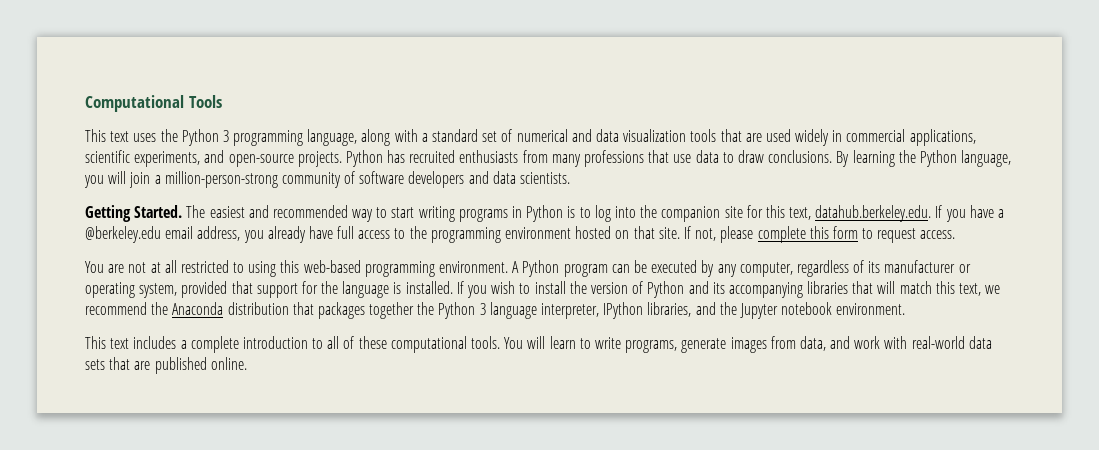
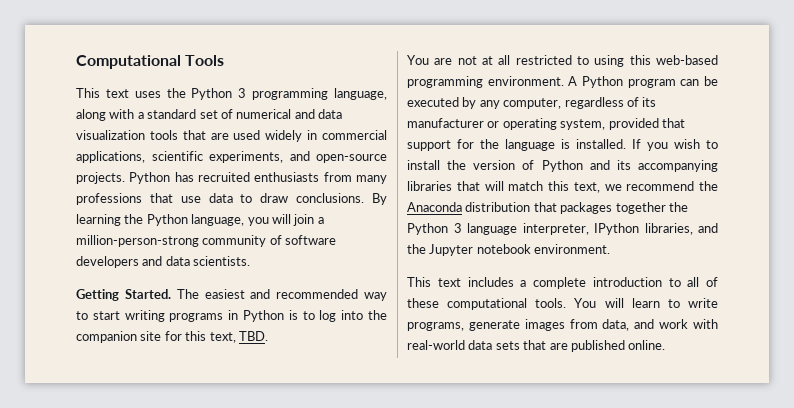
- The easiest and recommended way to start writing programs in Python is to log into the companion site for this text, datahub.berkeley.edu. If you have a @berkeley.edu email address, you already have full access to the programming environment hosted on that site. If not, please complete this form to request access.
+ The easiest and recommended way to start writing programs in Python is to log into the companion site for this text, TBD.

